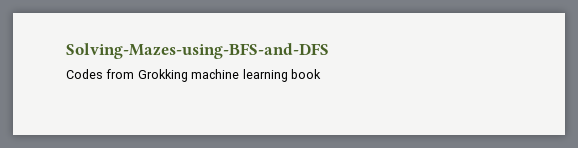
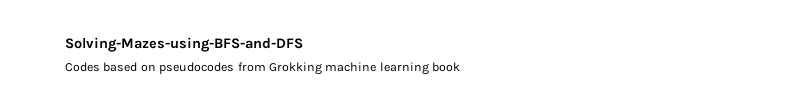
- Codes from Grokking machine learning book
+ Codes based on pseudocodes from Grokking machine learning book

